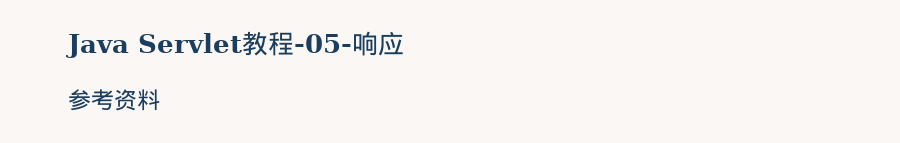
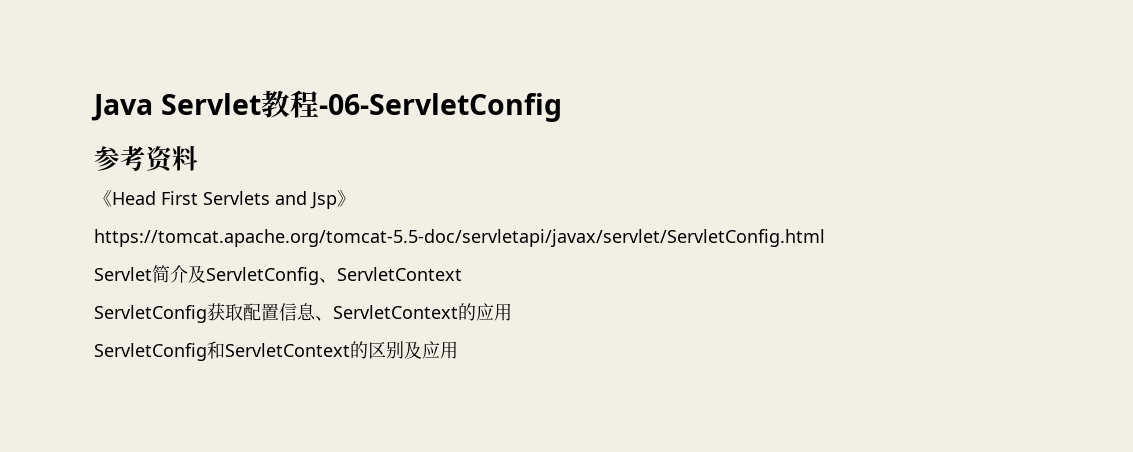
- Java Servlet教程-05-响应
+ Java Servlet教程-06-ServletConfig
+ 《Head First Servlets and Jsp》
+ https://tomcat.apache.org/tomcat-5.5-doc/servletapi/javax/servlet/ServletConfig.html
+ Servlet简介及ServletConfig、ServletContext
+ ServletConfig获取配置信息、ServletContext的应用
+ ServletConfig和ServletContext的区别及应用

